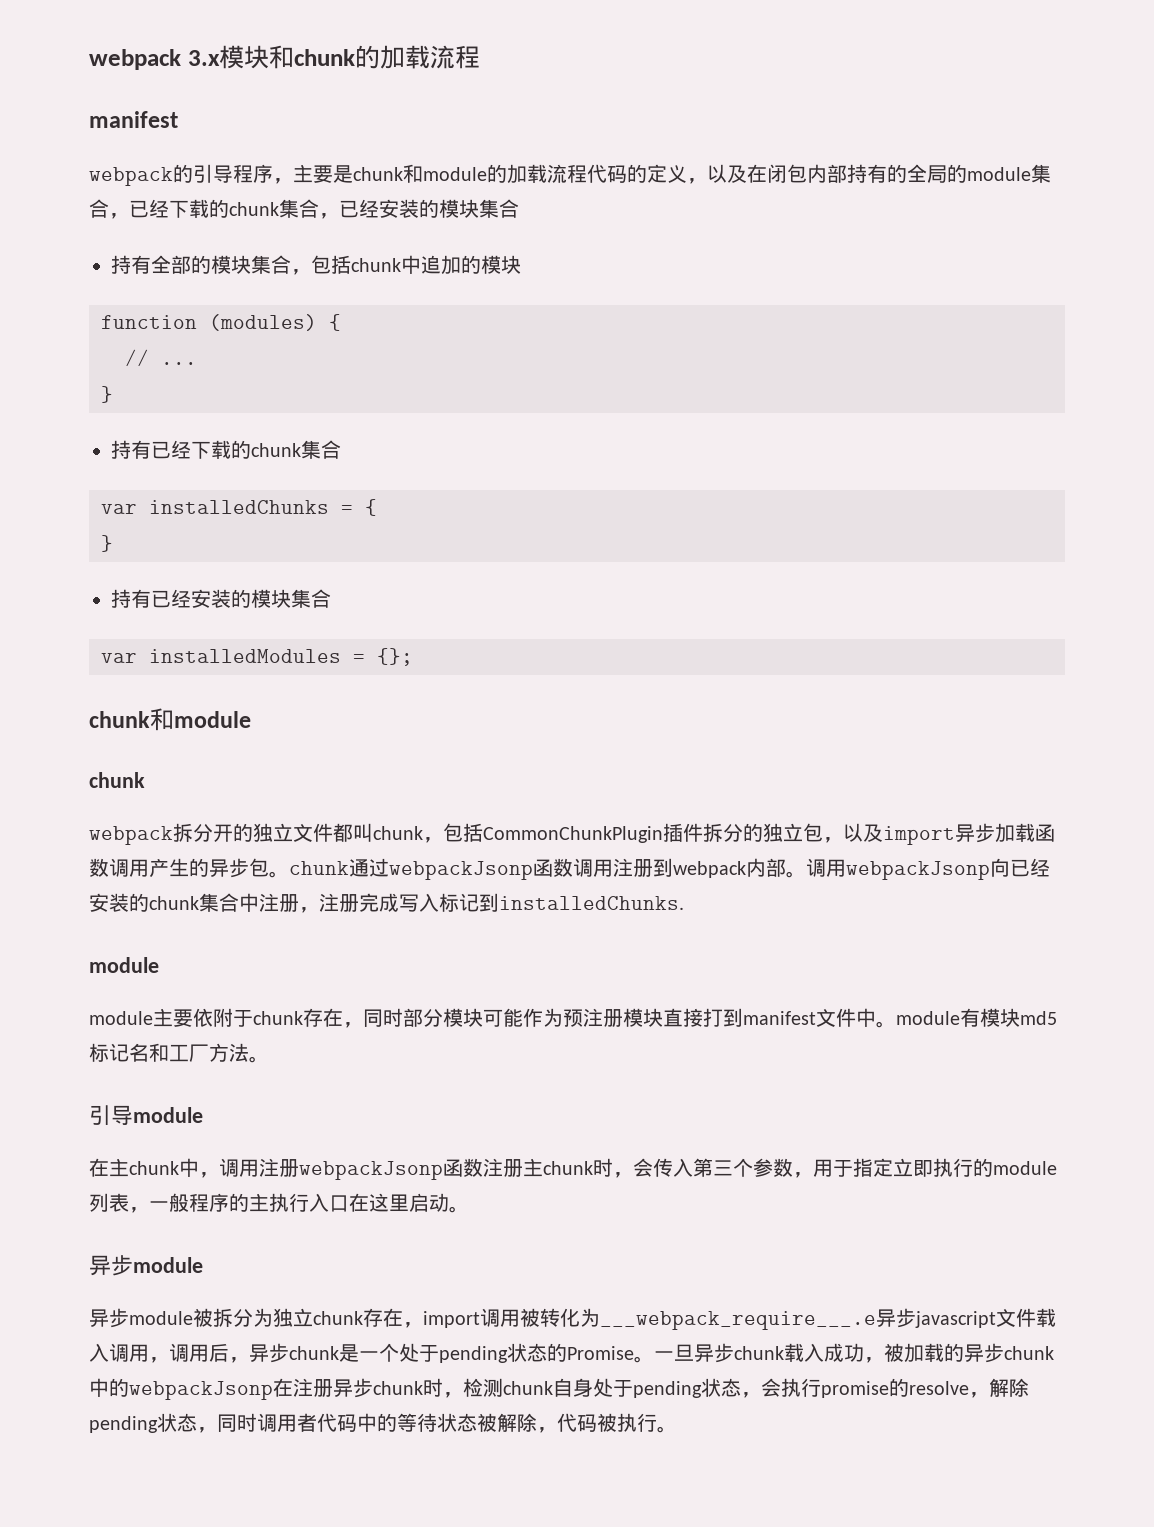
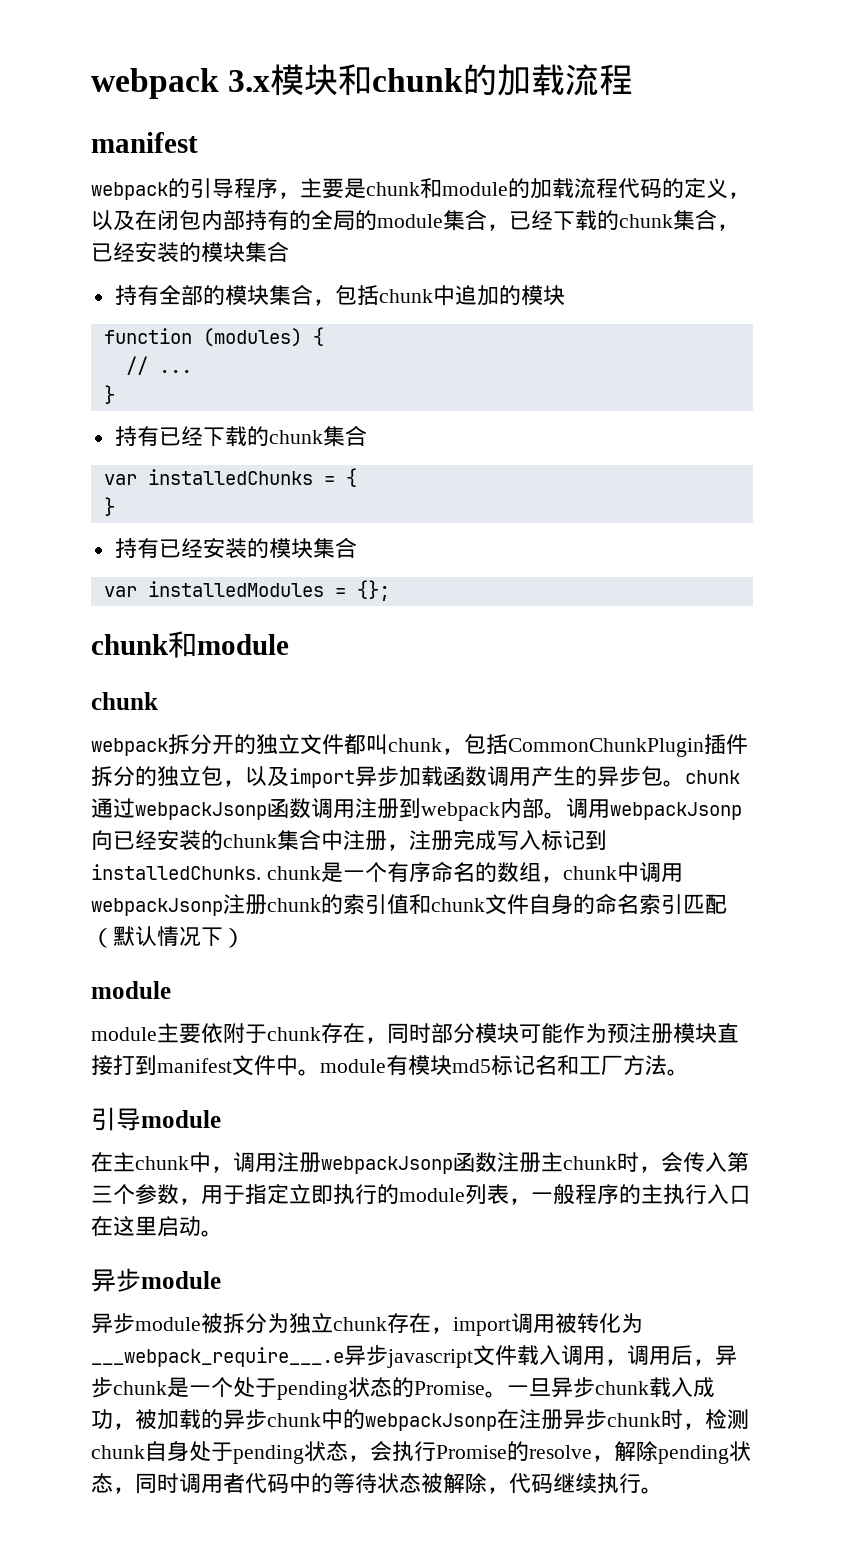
- 调用webpackJsonp向已经安装的chunk集合中注册，注册完成写入标记到installedChunks.
+ 调用webpackJsonp向已经安装的chunk集合中注册，注册完成写入标记到installedChunks. chunk是一个有序命名的数组，chunk中调用webpackJsonp注册chunk的索引值和chunk文件自身的命名索引匹配（默认情况下）
- 一旦异步chunk载入成功，被加载的异步chunk中的webpackJsonp在注册异步chunk时，检测chunk自身处于pending状态，会执行promise的resolve，解除pending状态，同时调用者代码中的等待状态被解除，代码被执行。
+ 一旦异步chunk载入成功，被加载的异步chunk中的webpackJsonp在注册异步chunk时，检测chunk自身处于pending状态，会执行Promise的resolve，解除pending状态，同时调用者代码中的等待状态被解除，代码继续执行。

